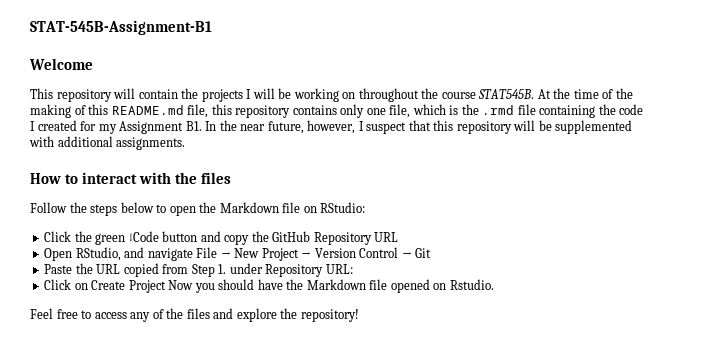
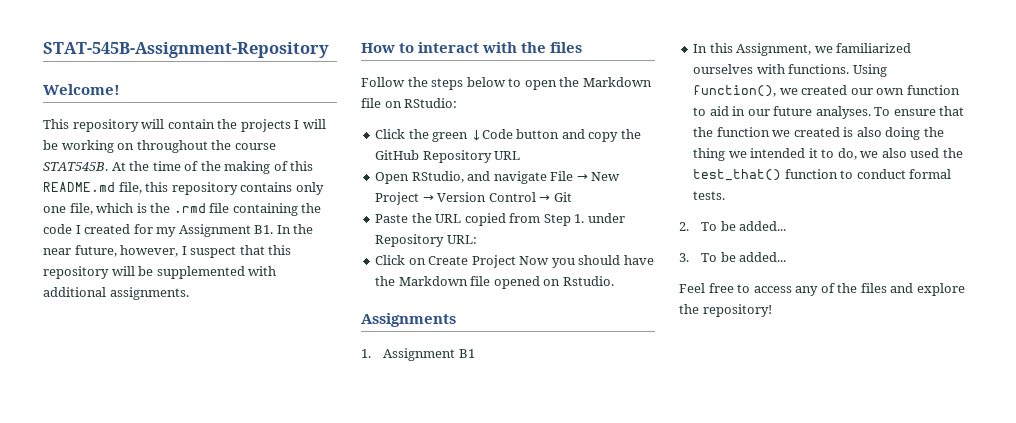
- STAT-545B-Assignment-B1
- Welcome
+ STAT-545B-Assignment-Repository
+ Welcome!
+ Assignments
+ 1. Assignment B1
+ In this Assignment, we familiarized ourselves with functions. Using function(), we created our own function to aid in our future analyses. To ensure that the function we created is also doing the thing we intended it to do, we also used the test_that() function to conduct formal tests.
+ 2. To be added...
+ 3. To be added...

